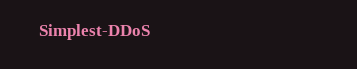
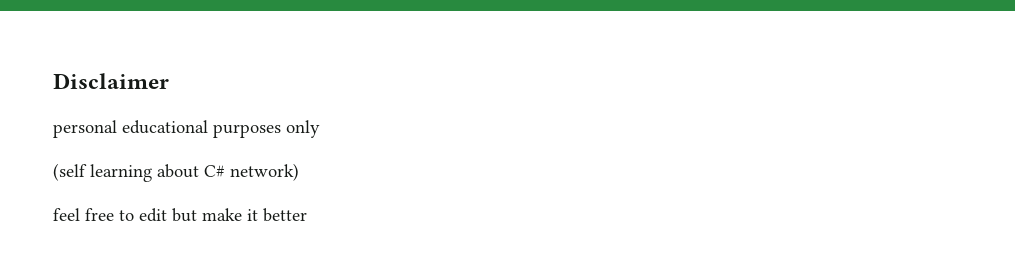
- Simplest-DDoS
+ Disclaimer
+ personal educational purposes only
+ (self learning about C# network)
+ feel free to edit but make it better

